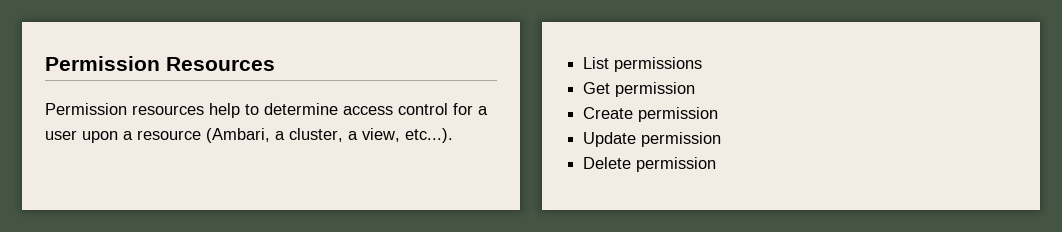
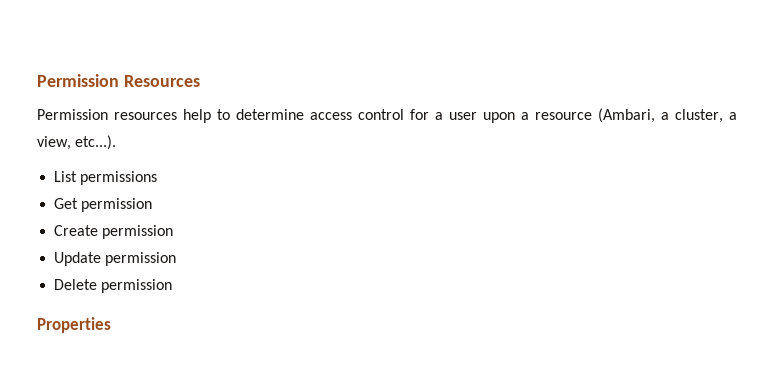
+ Properties

